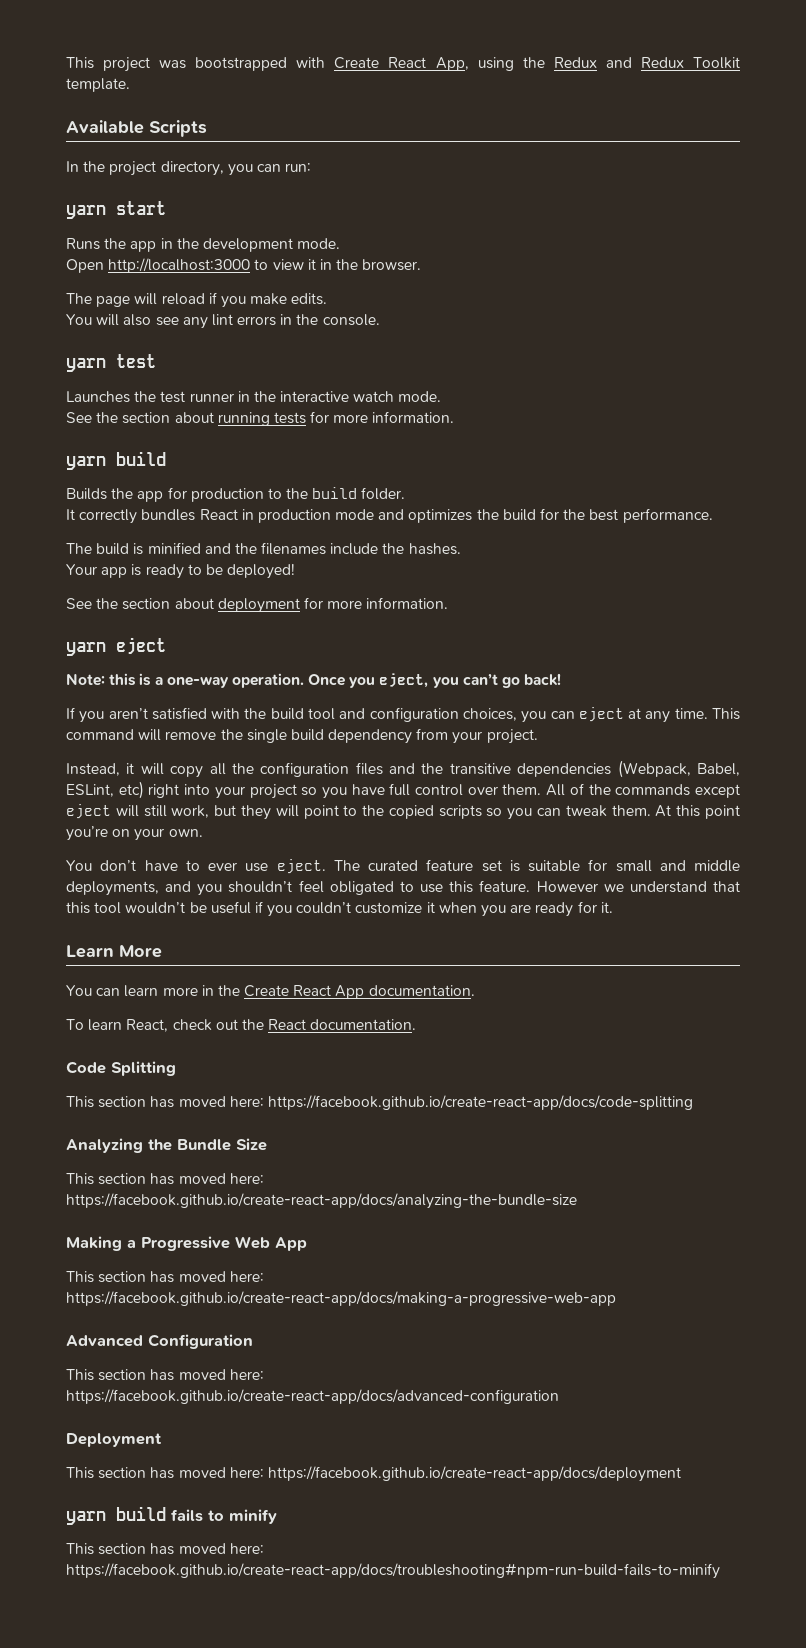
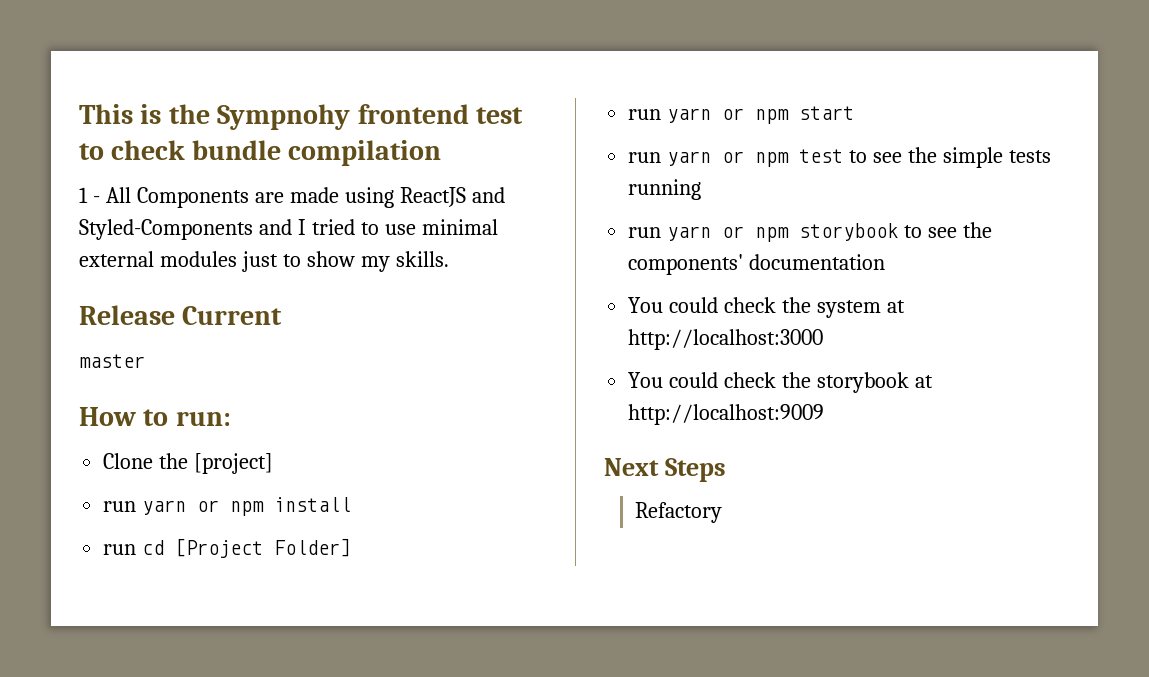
- This project was bootstrapped with Create React App, using the Redux and Redux Toolkit template.
- Available Scripts
- In the project directory, you can run:
- yarn start
- Runs the app in the development mode.
- Open http://localhost:3000 to view it in the browser.
- The page will reload if you make edits.
- You will also see any lint errors in the console.
- yarn test
- Launches the test runner in the interactive watch mode.
- See the section about running tests for more information.
- yarn build
- Builds the app for production to the build folder.
- It correctly bundles React in production mode and optimizes the build for the best performance.
- The build is minified and the filenames include the hashes.
- Your app is ready to be deployed!
- See the section about deployment for more information.
- yarn eject
- Note: this is a one-way operation. Once you eject, you can’t go back!
- If you aren’t satisfied with the build tool and configuration choices, you can eject at any time. This command will remove the single build dependency from your project.
- Instead, it will copy all the configuration files and the transitive dependencies (Webpack, Babel, ESLint, etc) right into your project so you have full control over them. All of the commands except eject will still work, but they will point to the copied scripts so you can tweak them. At this point you’re on your own.
- You don’t have to ever use eject. The curated feature set is suitable for small and middle deployments, and you shouldn’t feel obligated to use this feature. However we understand that this tool wouldn’t be useful if you couldn’t customize it when you are ready for it.
- Learn More
- You can learn more in the Create React App documentation.
- To learn React, check out the React documentation.
- Code Splitting
- This section has moved here: https://facebook.github.io/create-react-app/docs/code-splitting
- Analyzing the Bundle Size
- This section has moved here: https://facebook.github.io/create-react-app/docs/analyzing-the-bundle-size
- Making a Progressive Web App
- This section has moved here: https://facebook.github.io/create-react-app/docs/making-a-progressive-web-app
- Advanced Configuration
- This section has moved here: https://facebook.github.io/create-react-app/docs/advanced-configuration
- Deployment
- This section has moved here: https://facebook.github.io/create-react-app/docs/deployment
- yarn build fails to minify
- This section has moved here: https://facebook.github.io/create-react-app/docs/troubleshooting#npm-run-build-fails-to-minify
+ This is the Sympnohy frontend test to check bundle compilation
+ 1 - All Components are made using ReactJS and Styled-Components and I tried to use minimal external modules just to show my skills.
+ Release Current
+ master
+ How to run:
+ Clone the [project]
+ run yarn or npm install
+ run cd [Project Folder]
+ run yarn or npm start
+ run yarn or npm test to see the simple tests running
+ run yarn or npm storybook to see the components' documentation
+ You could check the system at http://localhost:3000
+ You could check the storybook at http://localhost:9009
+ Next Steps
+ Refactory

